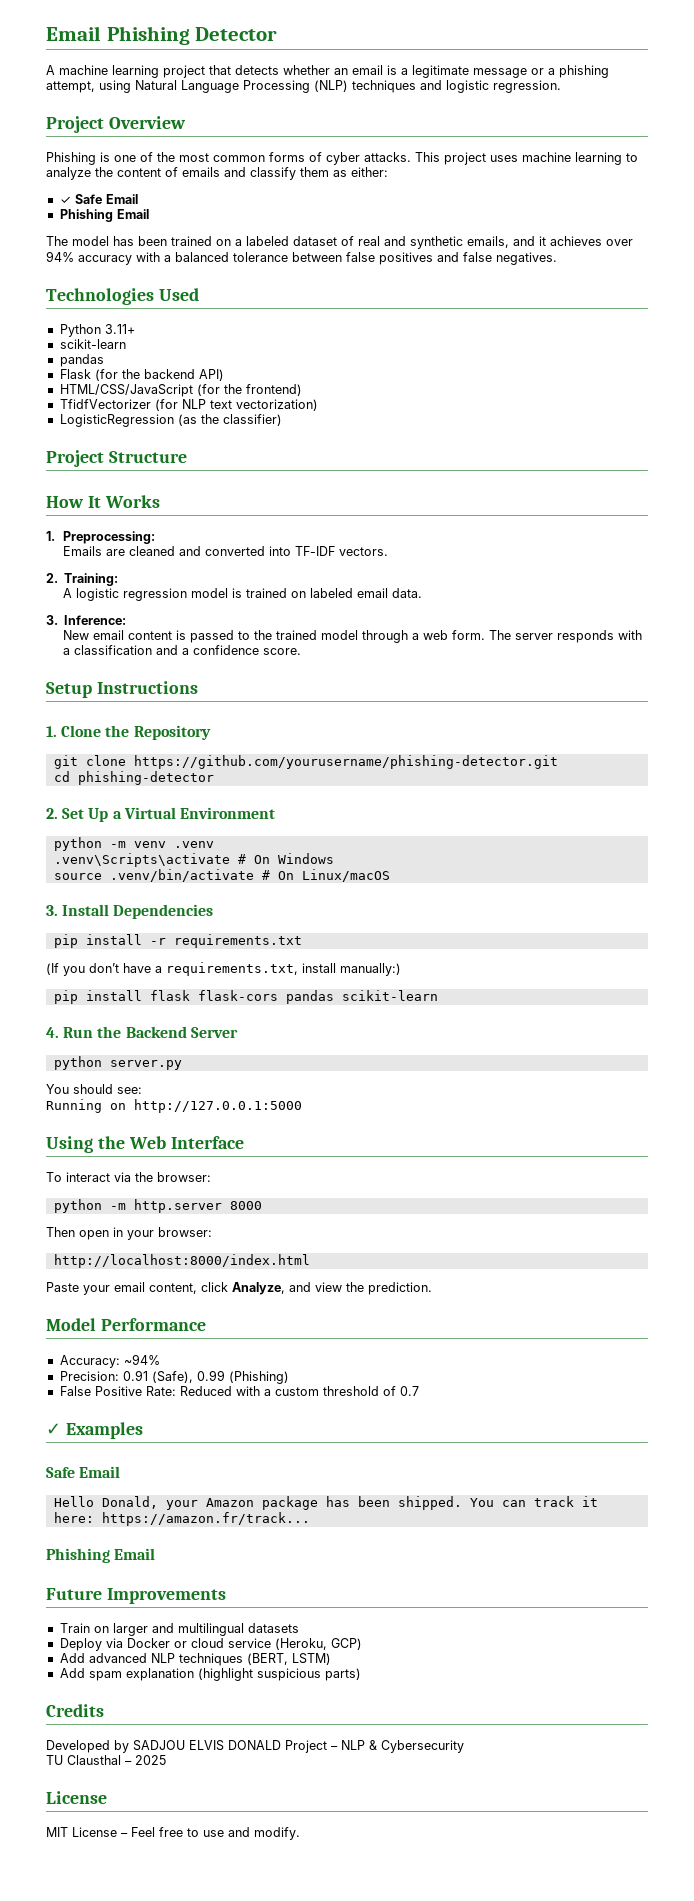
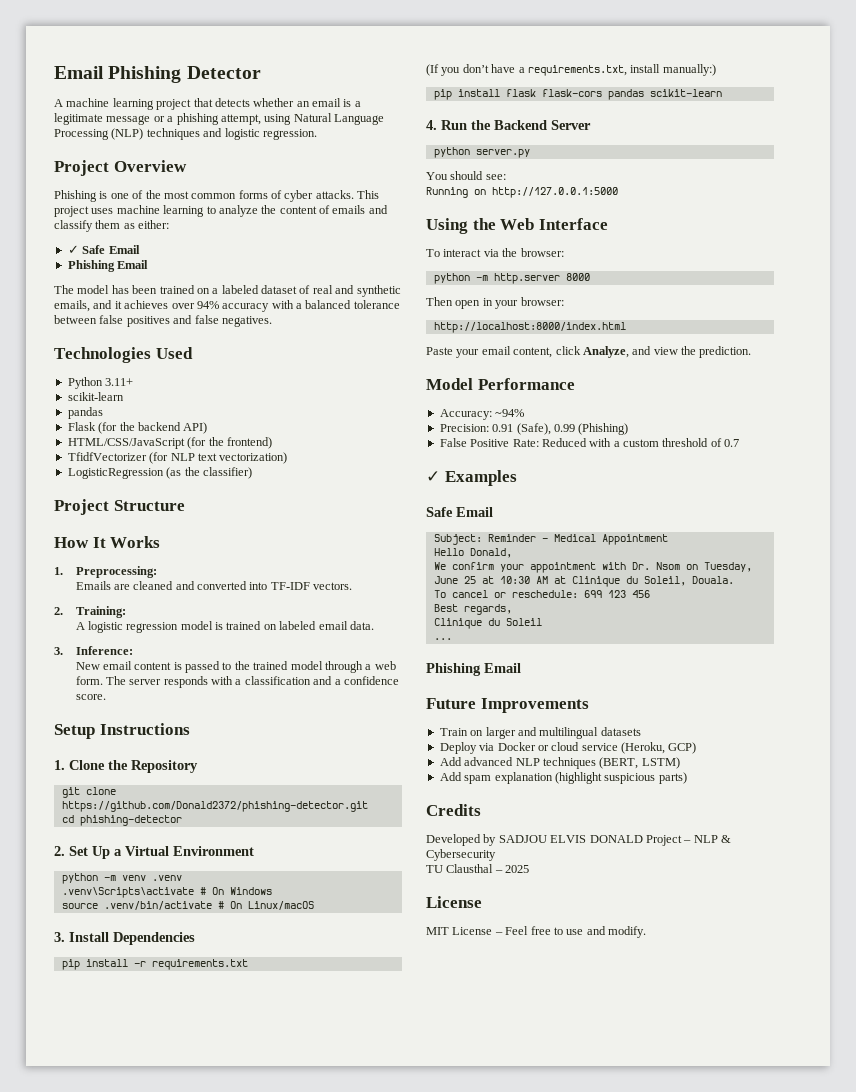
- git clone https://github.com/yourusername/phishing-detector.git
+ git clone https://github.com/Donald2372/phishing-detector.git
- Hello Donald, your Amazon package has been shipped. You can track it here: https://amazon.fr/track...
+ Subject: Reminder - Medical Appointment
+ Hello Donald,
+ We confirm your appointment with Dr. Nsom on Tuesday, June 25 at 10:30 AM at Clinique du Soleil, Douala.
+ To cancel or reschedule: 699 123 456
+ Best regards,
+ Clinique du Soleil
+ ...

